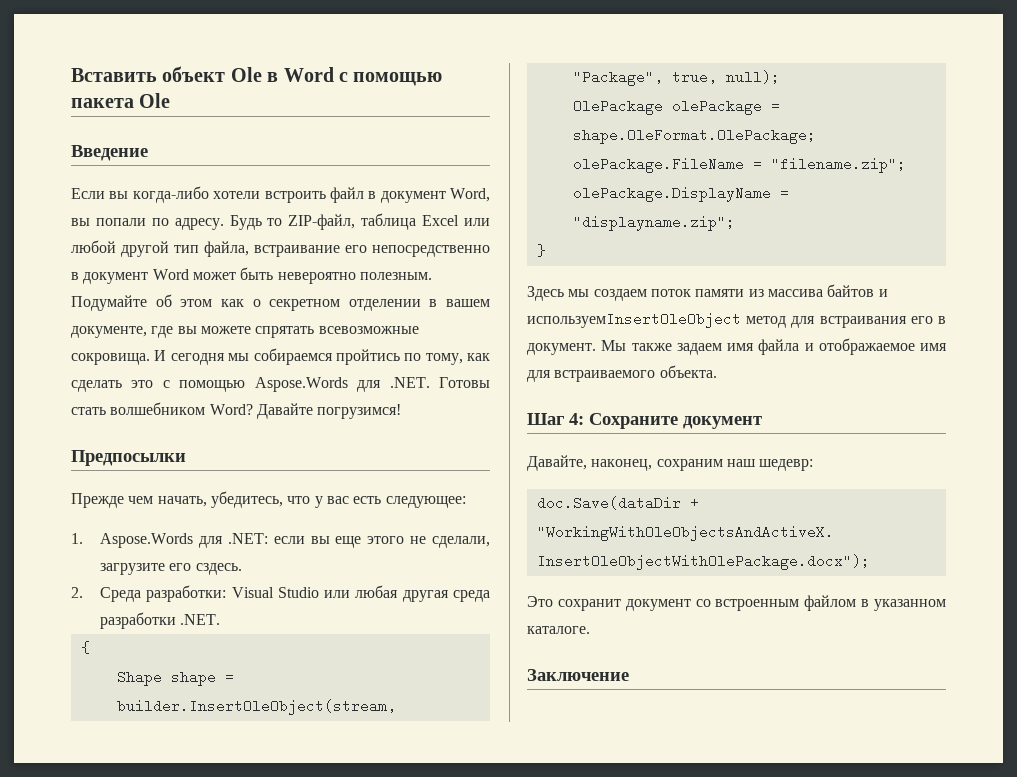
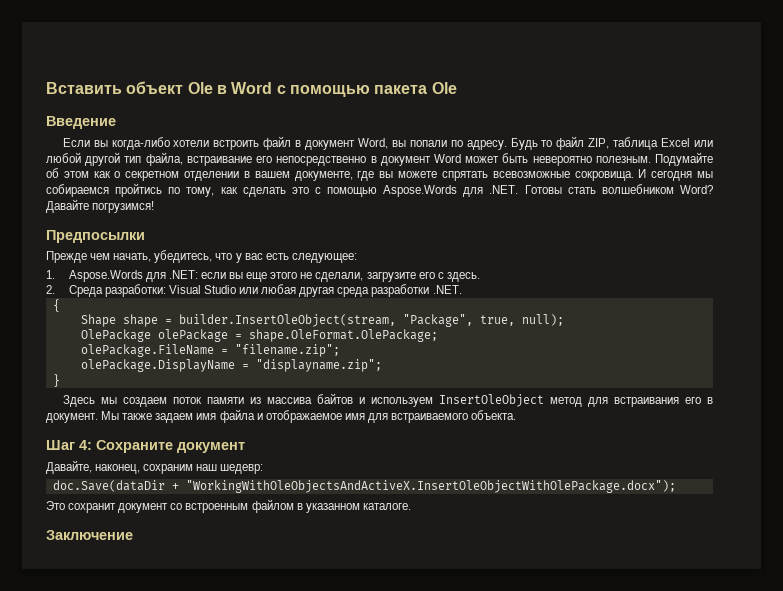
- Будь то ZIP-файл, таблица Excel или любой другой тип файла, встраивание его непосредственно в документ Word может быть невероятно полезным.
+ Будь то файл ZIP, таблица Excel или любой другой тип файла, встраивание его непосредственно в документ Word может быть невероятно полезным.
- 1. Aspose.Words для .NET: если вы еще этого не сделали, загрузите его сздесь.
+ 1. Aspose.Words для .NET: если вы еще этого не сделали, загрузите его с здесь.
- Здесь мы создаем поток памяти из массива байтов и используемInsertOleObject метод для встраивания его в документ.
+ Здесь мы создаем поток памяти из массива байтов и используем InsertOleObject метод для встраивания его в документ.

